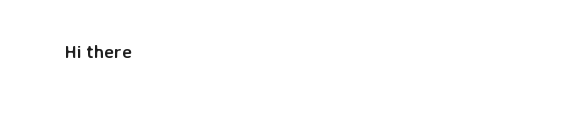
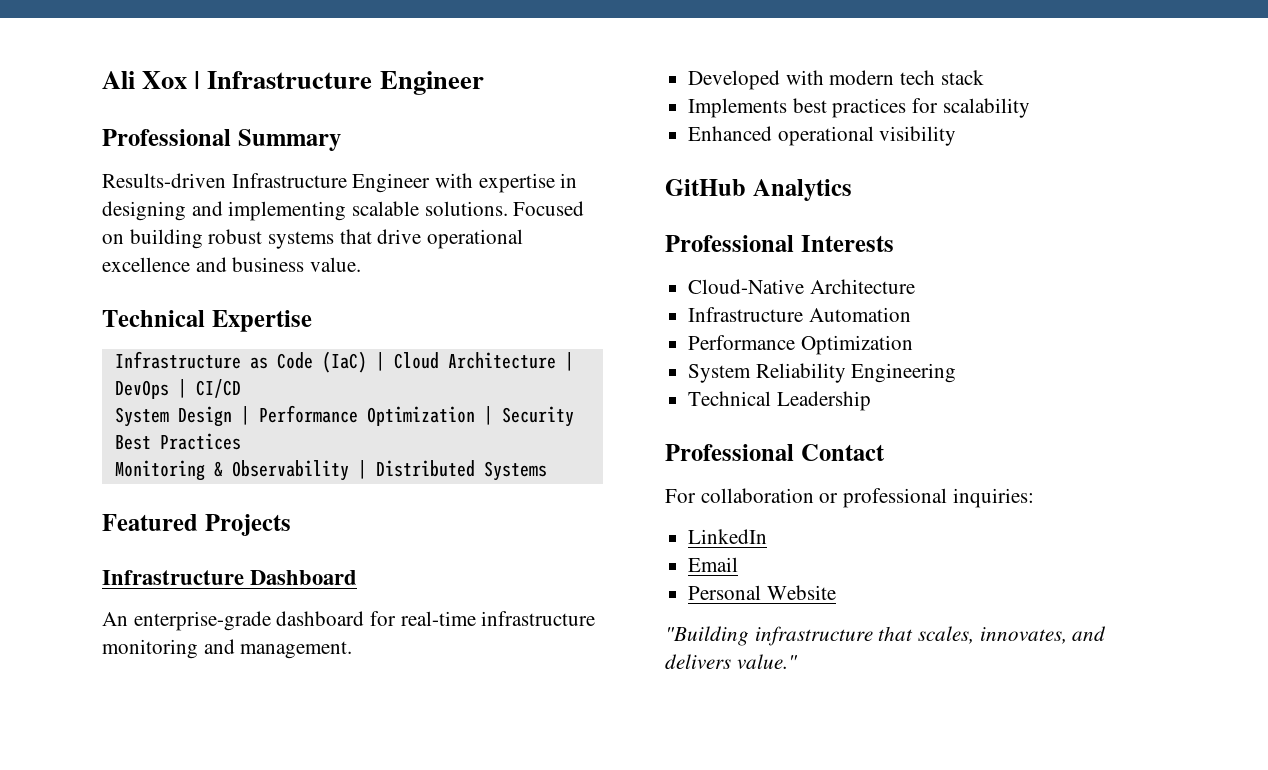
- Hi there
+ Ali Xox | Infrastructure Engineer
+ Professional Summary
+ Results-driven Infrastructure Engineer with expertise in designing and implementing scalable solutions. Focused on building robust systems that drive operational excellence and business value.
+ Technical Expertise
+ Infrastructure as Code (IaC) | Cloud Architecture | DevOps | CI/CD
+ System Design | Performance Optimization | Security Best Practices
+ Monitoring & Observability | Distributed Systems
+ Featured Projects
+ Infrastructure Dashboard
+ An enterprise-grade dashboard for real-time infrastructure monitoring and management.
+ Developed with modern tech stack
+ Implements best practices for scalability
+ Enhanced operational visibility
+ GitHub Analytics
+ Professional Interests
+ Cloud-Native Architecture
+ Infrastructure Automation
+ Performance Optimization
+ System Reliability Engineering
+ Technical Leadership
+ Professional Contact
+ For collaboration or professional inquiries:
+ LinkedIn
+ Email
+ Personal Website
+ "Building infrastructure that scales, innovates, and delivers value."

